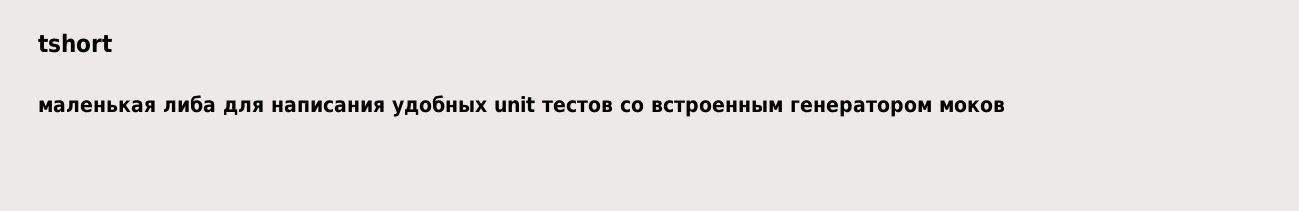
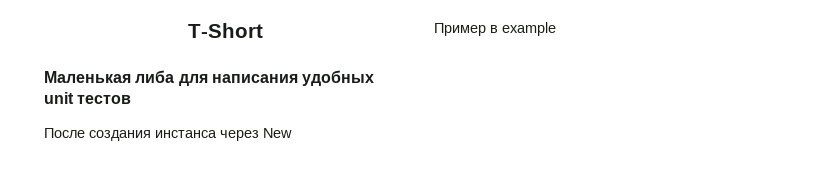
- tshort
- маленькая либа для написания удобных unit тестов со встроенным генератором моков
+ T-Short
+ Маленькая либа для написания удобных unit тестов
+ После создания инстанса через New
+ Пример в example

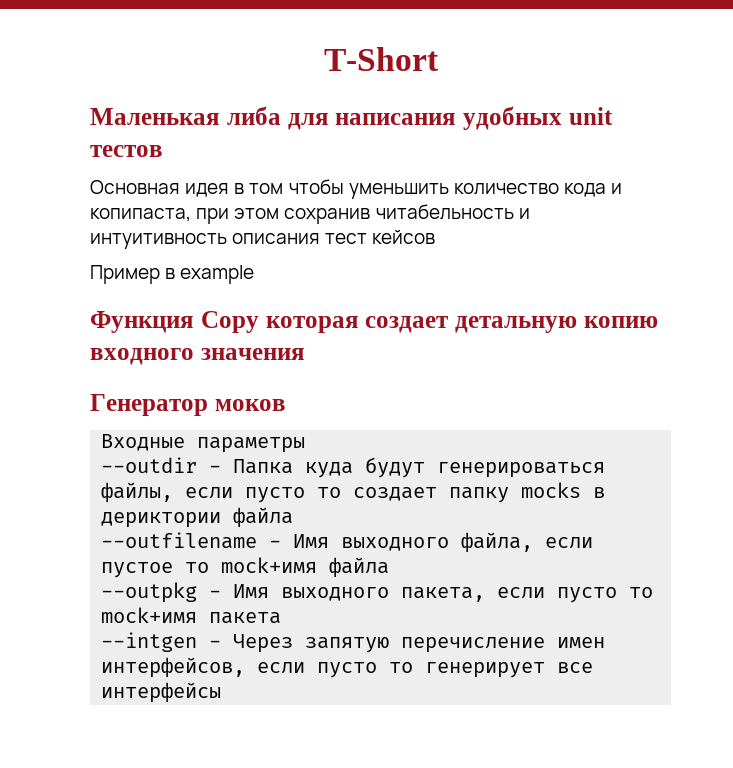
- После создания инстанса через New
+ Основная идея в том чтобы уменьшить количество кода и копипаста, при этом сохранив читабельность и интуитивность описания тест кейсов
  Пример в example
+ Функция Copy которая создает детальную копию входного значения
+ Генератор моков
+ Входные параметры
+ --outdir - Папка куда будут генерироваться файлы, если пусто то создает папку mocks в дериктории файла
+ --outfilename - Имя выходного файла, если пустое то mock+имя файла
+ --outpkg - Имя выходного пакета, если пусто то mock+имя пакета
+ --intgen - Через запятую перечисление имен интерфейсов, если пусто то генерирует все интерфейсы

